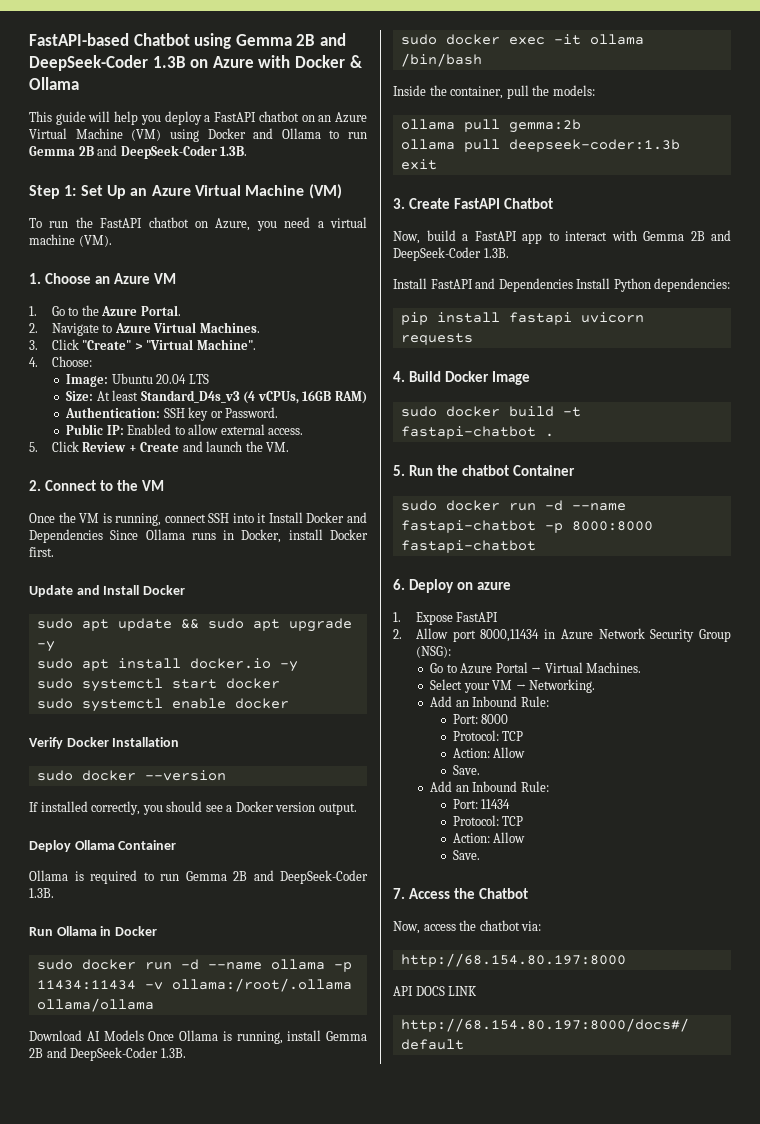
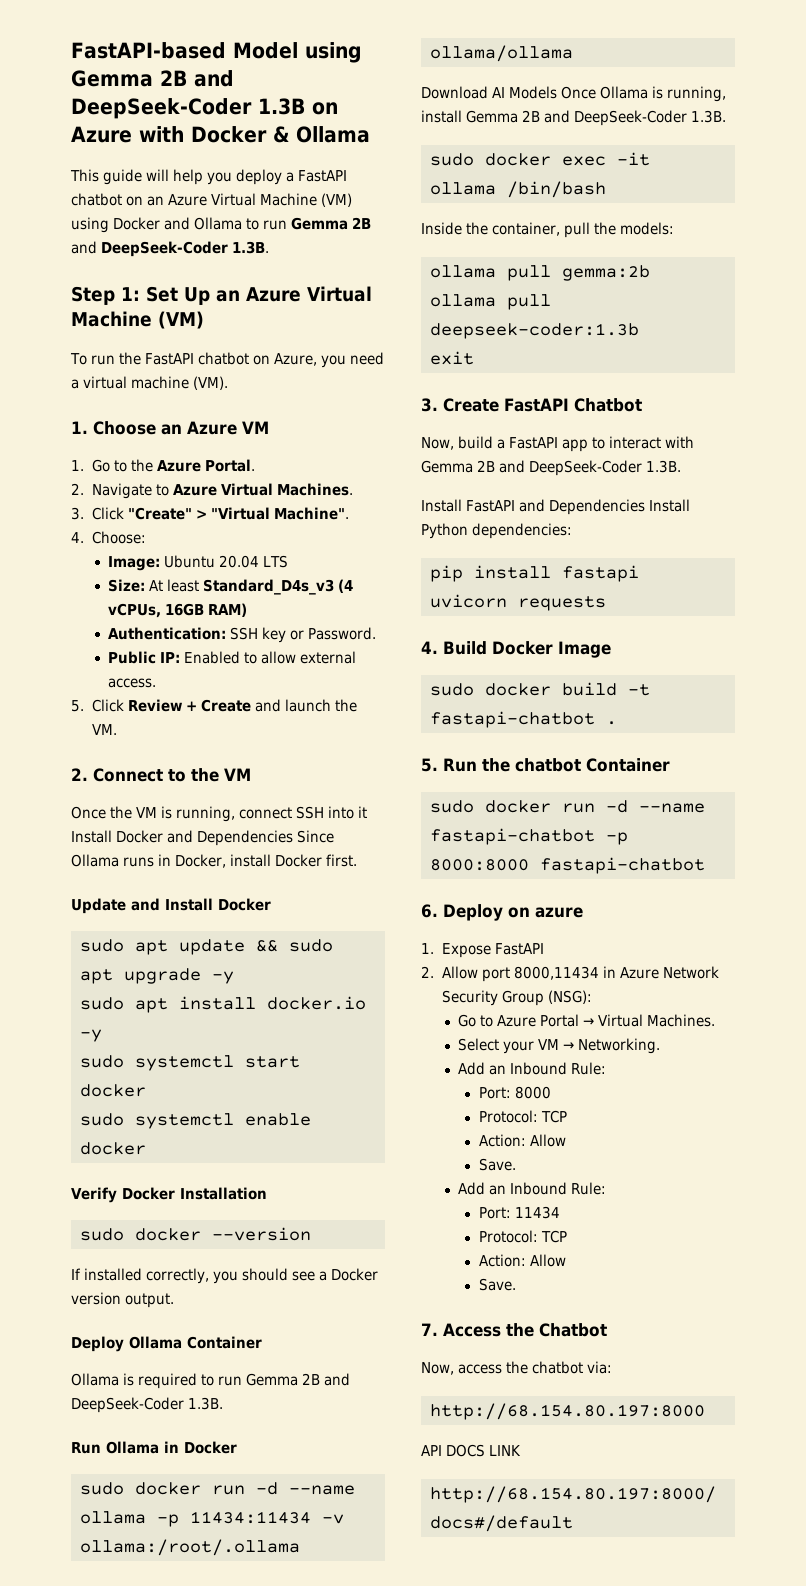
- FastAPI-based Chatbot using Gemma 2B and DeepSeek-Coder 1.3B on Azure with Docker & Ollama
+ FastAPI-based Model using Gemma 2B and DeepSeek-Coder 1.3B on Azure with Docker & Ollama

